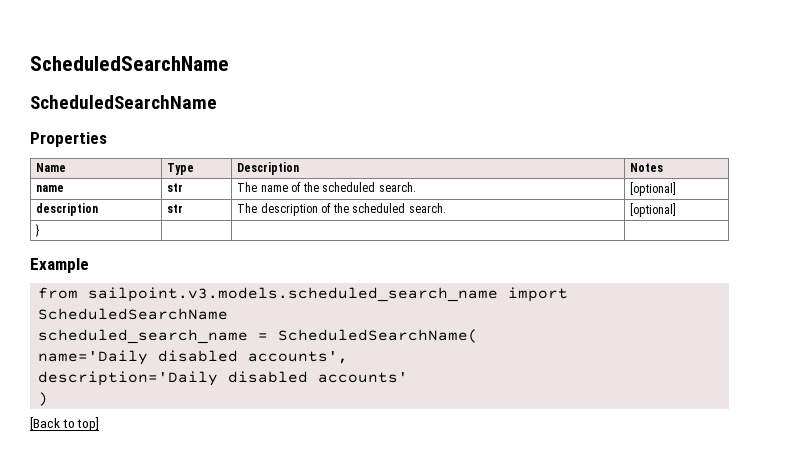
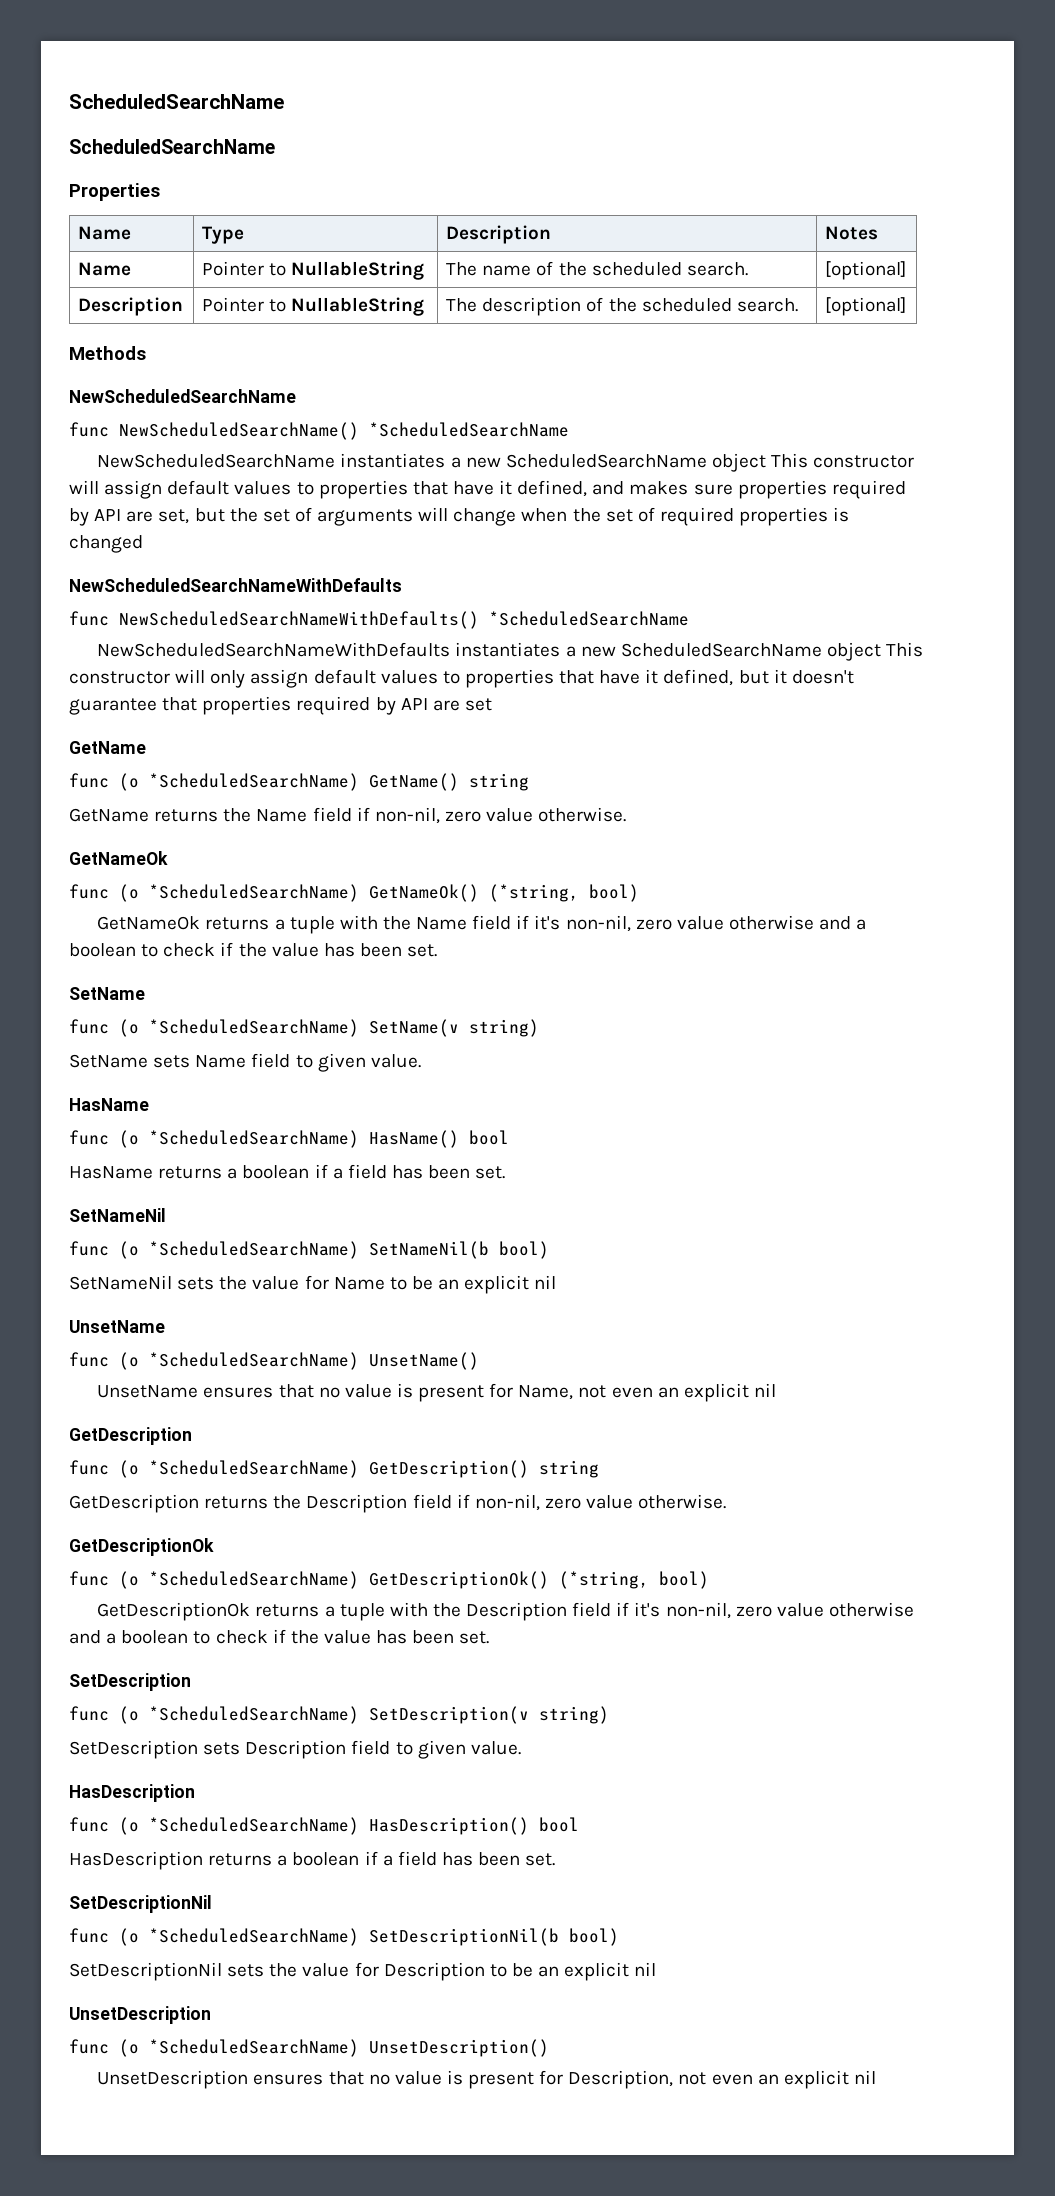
- name | str | The name of the scheduled search. | [optional]
+ Name | Pointer to NullableString | The name of the scheduled search. | [optional]
- description | str | The description of the scheduled search. | [optional]
+ Description | Pointer to NullableString | The description of the scheduled search. | [optional]
- } | | |
- Example
- from sailpoint.v3.models.scheduled_search_name import ScheduledSearchName
- scheduled_search_name = ScheduledSearchName(
- name='Daily disabled accounts',
- description='Daily disabled accounts'
- )
- [Back to top]
+ Methods
+ NewScheduledSearchName
+ func NewScheduledSearchName() *ScheduledSearchName
+ NewScheduledSearchName instantiates a new ScheduledSearchName object This constructor will assign default values to properties that have it defined, and makes sure properties required by API are set, but the set of arguments will change when the set of required properties is changed
+ NewScheduledSearchNameWithDefaults
+ func NewScheduledSearchNameWithDefaults() *ScheduledSearchName
+ NewScheduledSearchNameWithDefaults instantiates a new ScheduledSearchName object This constructor will only assign default values to properties that have it defined, but it doesn't guarantee that properties required by API are set
+ GetName
+ func (o *ScheduledSearchName) GetName() string
+ GetName returns the Name field if non-nil, zero value otherwise.
+ GetNameOk
+ func (o *ScheduledSearchName) GetNameOk() (*string, bool)
+ GetNameOk returns a tuple with the Name field if it's non-nil, zero value otherwise and a boolean to check if the value has been set.
+ SetName
+ func (o *ScheduledSearchName) SetName(v string)
+ SetName sets Name field to given value.
+ HasName
+ func (o *ScheduledSearchName) HasName() bool
+ HasName returns a boolean if a field has been set.
+ SetNameNil
+ func (o *ScheduledSearchName) SetNameNil(b bool)
+ SetNameNil sets the value for Name to be an explicit nil
+ UnsetName
+ func (o *ScheduledSearchName) UnsetName()
+ UnsetName ensures that no value is present for Name, not even an explicit nil
+ GetDescription
+ func (o *ScheduledSearchName) GetDescription() string
+ GetDescription returns the Description field if non-nil, zero value otherwise.
+ GetDescriptionOk
+ func (o *ScheduledSearchName) GetDescriptionOk() (*string, bool)
+ GetDescriptionOk returns a tuple with the Description field if it's non-nil, zero value otherwise and a boolean to check if the value has been set.
+ SetDescription
+ func (o *ScheduledSearchName) SetDescription(v string)
+ SetDescription sets Description field to given value.
+ HasDescription
+ func (o *ScheduledSearchName) HasDescription() bool
+ HasDescription returns a boolean if a field has been set.
+ SetDescriptionNil
+ func (o *ScheduledSearchName) SetDescriptionNil(b bool)
+ SetDescriptionNil sets the value for Description to be an explicit nil
+ UnsetDescription
+ func (o *ScheduledSearchName) UnsetDescription()
+ UnsetDescription ensures that no value is present for Description, not even an explicit nil

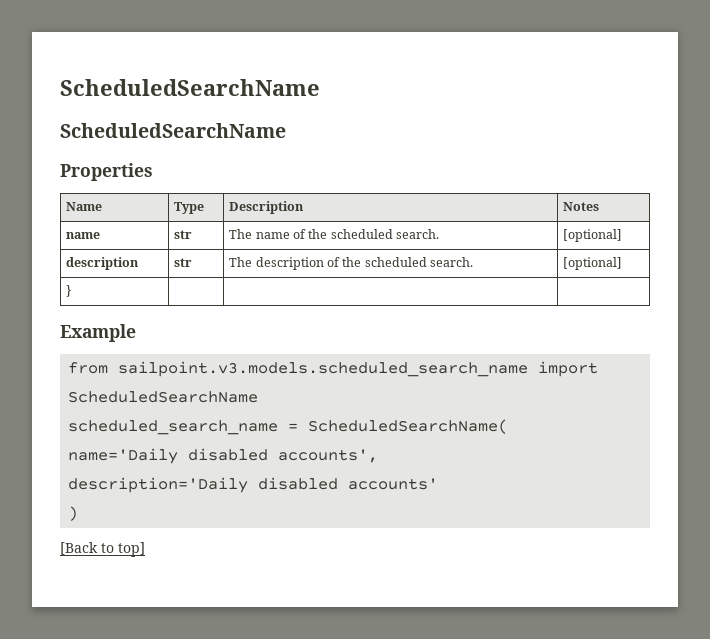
- Name | Pointer to NullableString | The name of the scheduled search. | [optional]
+ name | str | The name of the scheduled search. | [optional]
- Description | Pointer to NullableString | The description of the scheduled search. | [optional]
+ description | str | The description of the scheduled search. | [optional]
- Methods
- NewScheduledSearchName
- func NewScheduledSearchName() *ScheduledSearchName
- NewScheduledSearchName instantiates a new ScheduledSearchName object This constructor will assign default values to properties that have it defined, and makes sure properties required by API are set, but the set of arguments will change when the set of required properties is changed
- NewScheduledSearchNameWithDefaults
- func NewScheduledSearchNameWithDefaults() *ScheduledSearchName
- NewScheduledSearchNameWithDefaults instantiates a new ScheduledSearchName object This constructor will only assign default values to properties that have it defined, but it doesn't guarantee that properties required by API are set
- GetName
- func (o *ScheduledSearchName) GetName() string
- GetName returns the Name field if non-nil, zero value otherwise.
- GetNameOk
- func (o *ScheduledSearchName) GetNameOk() (*string, bool)
- GetNameOk returns a tuple with the Name field if it's non-nil, zero value otherwise and a boolean to check if the value has been set.
- SetName
- func (o *ScheduledSearchName) SetName(v string)
- SetName sets Name field to given value.
- HasName
- func (o *ScheduledSearchName) HasName() bool
- HasName returns a boolean if a field has been set.
- SetNameNil
- func (o *ScheduledSearchName) SetNameNil(b bool)
- SetNameNil sets the value for Name to be an explicit nil
- UnsetName
- func (o *ScheduledSearchName) UnsetName()
- UnsetName ensures that no value is present for Name, not even an explicit nil
- GetDescription
- func (o *ScheduledSearchName) GetDescription() string
- GetDescription returns the Description field if non-nil, zero value otherwise.
- GetDescriptionOk
- func (o *ScheduledSearchName) GetDescriptionOk() (*string, bool)
- GetDescriptionOk returns a tuple with the Description field if it's non-nil, zero value otherwise and a boolean to check if the value has been set.
- SetDescription
- func (o *ScheduledSearchName) SetDescription(v string)
- SetDescription sets Description field to given value.
- HasDescription
- func (o *ScheduledSearchName) HasDescription() bool
- HasDescription returns a boolean if a field has been set.
- SetDescriptionNil
- func (o *ScheduledSearchName) SetDescriptionNil(b bool)
- SetDescriptionNil sets the value for Description to be an explicit nil
- UnsetDescription
- func (o *ScheduledSearchName) UnsetDescription()
- UnsetDescription ensures that no value is present for Description, not even an explicit nil
+ } | | |
+ Example
+ from sailpoint.v3.models.scheduled_search_name import ScheduledSearchName
+ scheduled_search_name = ScheduledSearchName(
+ name='Daily disabled accounts',
+ description='Daily disabled accounts'
+ )
+ [Back to top]

